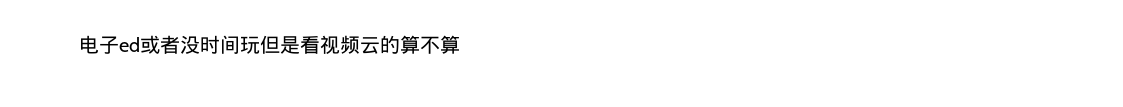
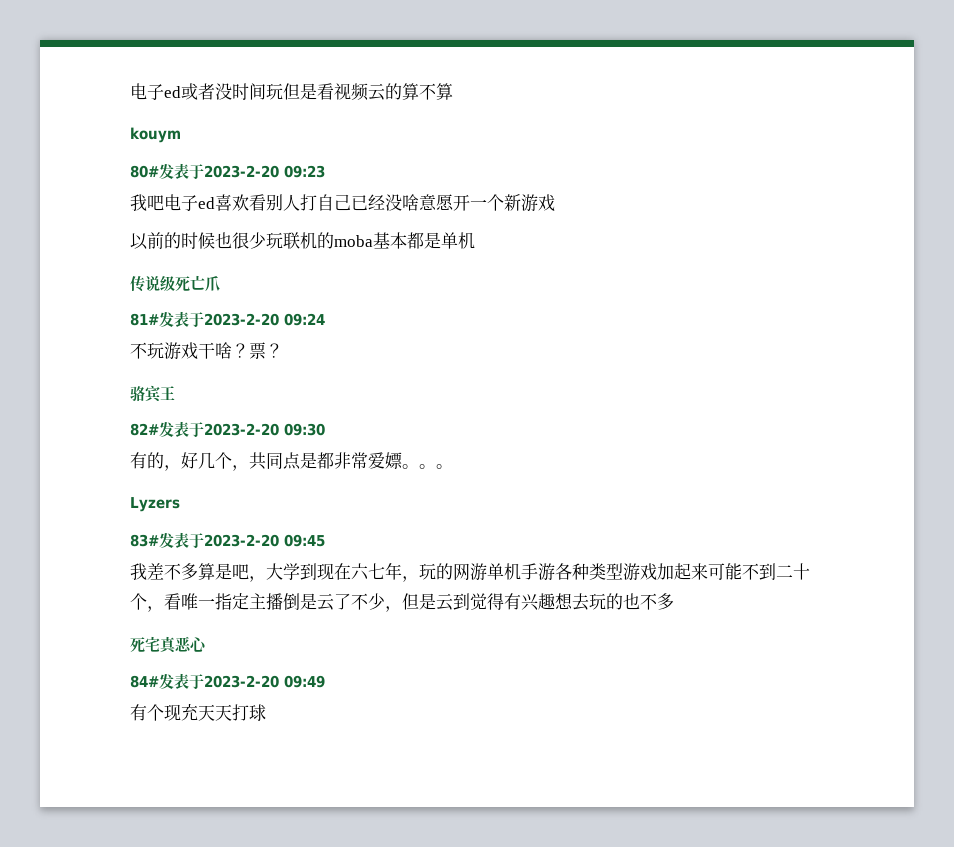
+ kouym
+ 80#发表于2023-2-20 09:23
+ 我吧电子ed喜欢看别人打自己已经没啥意愿开一个新游戏
+ 以前的时候也很少玩联机的moba基本都是单机
+ 传说级死亡爪
+ 81#发表于2023-2-20 09:24
+ 不玩游戏干啥？票？
+ 骆宾王
+ 82#发表于2023-2-20 09:30
+ 有的，好几个，共同点是都非常爱嫖。。。
+ Lyzers
+ 83#发表于2023-2-20 09:45
+ 我差不多算是吧，大学到现在六七年，玩的网游单机手游各种类型游戏加起来可能不到二十个，看唯一指定主播倒是云了不少，但是云到觉得有兴趣想去玩的也不多
+ 死宅真恶心
+ 84#发表于2023-2-20 09:49
+ 有个现充天天打球

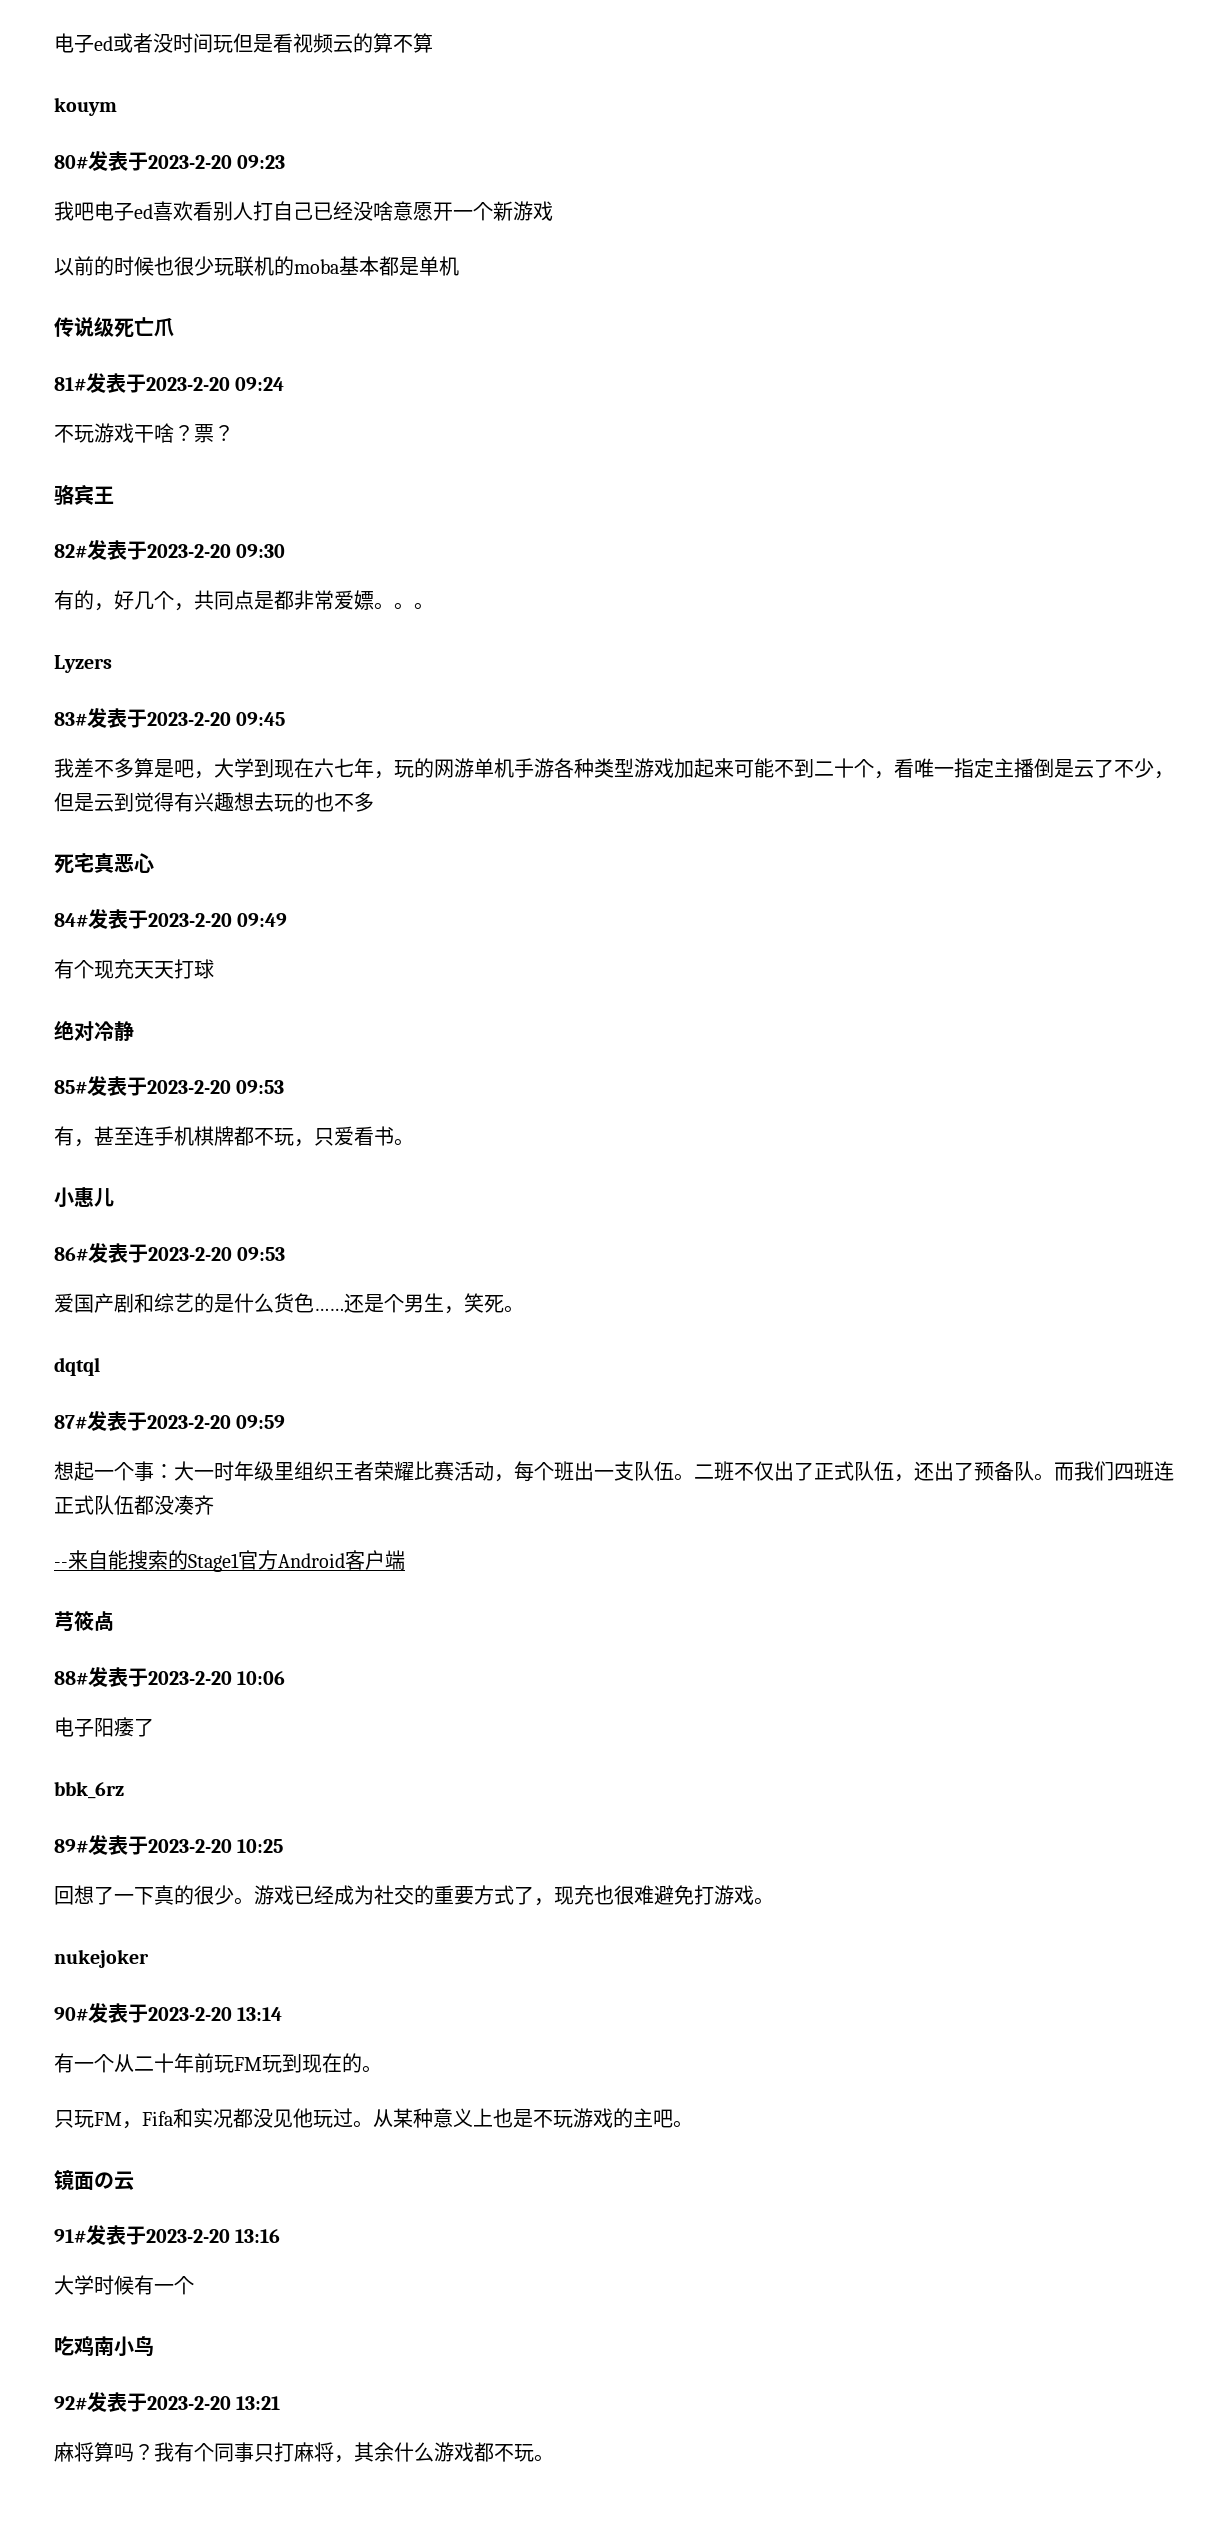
+ 绝对冷静
+ 85#发表于2023-2-20 09:53
+ 有，甚至连手机棋牌都不玩，只爱看书。
+ 小惠儿
+ 86#发表于2023-2-20 09:53
+ 爱国产剧和综艺的是什么货色……还是个男生，笑死。
+ dqtql
+ 87#发表于2023-2-20 09:59
+ 想起一个事：大一时年级里组织王者荣耀比赛活动，每个班出一支队伍。二班不仅出了正式队伍，还出了预备队。而我们四班连正式队伍都没凑齐
+ --来自能搜索的Stage1官方Android客户端
+ 芎筱卨
+ 88#发表于2023-2-20 10:06
+ 电子阳痿了
+ bbk_6rz
+ 89#发表于2023-2-20 10:25
+ 回想了一下真的很少。游戏已经成为社交的重要方式了，现充也很难避免打游戏。
+ nukejoker
+ 90#发表于2023-2-20 13:14
+ 有一个从二十年前玩FM玩到现在的。
+ 只玩FM，Fifa和实况都没见他玩过。从某种意义上也是不玩游戏的主吧。
+ 镜面の云
+ 91#发表于2023-2-20 13:16
+ 大学时候有一个
+ 吃鸡南小鸟
+ 92#发表于2023-2-20 13:21
+ 麻将算吗？我有个同事只打麻将，其余什么游戏都不玩。

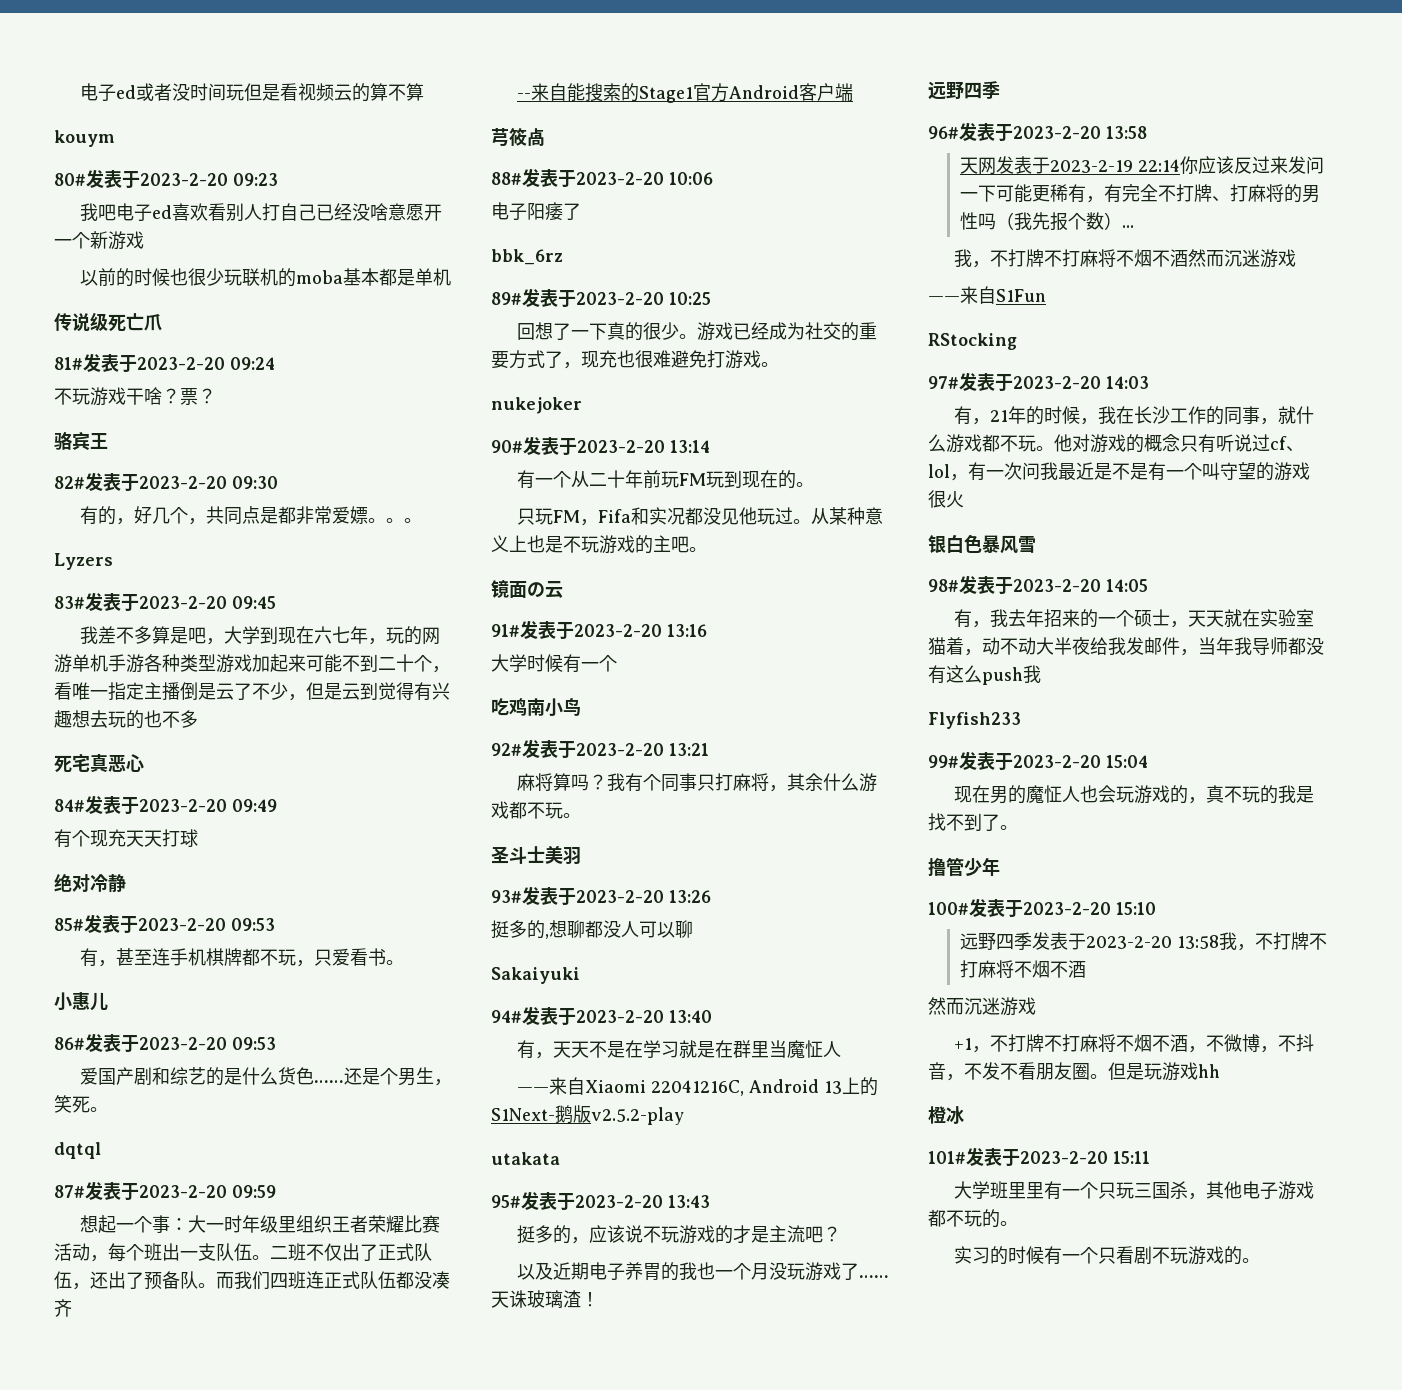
+ 圣斗士美羽
+ 93#发表于2023-2-20 13:26
+ 挺多的,想聊都没人可以聊
+ Sakaiyuki
+ 94#发表于2023-2-20 13:40
+ 有，天天不是在学习就是在群里当魔怔人
+ ——来自Xiaomi 22041216C, Android 13上的S1Next-鹅版v2.5.2-play
+ utakata
+ 95#发表于2023-2-20 13:43
+ 挺多的，应该说不玩游戏的才是主流吧？
+ 以及近期电子养胃的我也一个月没玩游戏了……天诛玻璃渣！
+ 远野四季
+ 96#发表于2023-2-20 13:58
+ 天网发表于2023-2-19 22:14你应该反过来发问一下可能更稀有，有完全不打牌、打麻将的男性吗（我先报个数）...
+ 我，不打牌不打麻将不烟不酒然而沉迷游戏
+ ——来自S1Fun
+ RStocking
+ 97#发表于2023-2-20 14:03
+ 有，21年的时候，我在长沙工作的同事，就什么游戏都不玩。他对游戏的概念只有听说过cf、lol，有一次问我最近是不是有一个叫守望的游戏很火
+ 银白色暴风雪
+ 98#发表于2023-2-20 14:05
+ 有，我去年招来的一个硕士，天天就在实验室猫着，动不动大半夜给我发邮件，当年我导师都没有这么push我
+ Flyfish233
+ 99#发表于2023-2-20 15:04
+ 现在男的魔怔人也会玩游戏的，真不玩的我是找不到了。
+ 撸管少年
+ 100#发表于2023-2-20 15:10
+ 远野四季发表于2023-2-20 13:58我，不打牌不打麻将不烟不酒
+ 然而沉迷游戏
+ +1，不打牌不打麻将不烟不酒，不微博，不抖音，不发不看朋友圈。但是玩游戏hh
+ 橙冰
+ 101#发表于2023-2-20 15:11
+ 大学班里里有一个只玩三国杀，其他电子游戏都不玩的。
+ 实习的时候有一个只看剧不玩游戏的。

